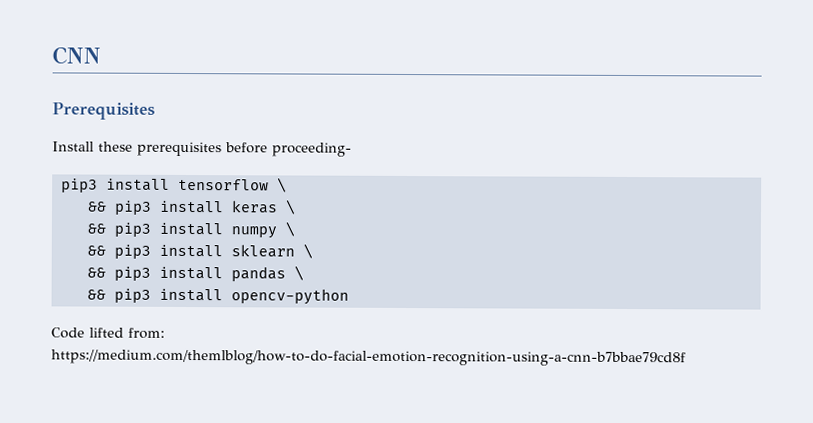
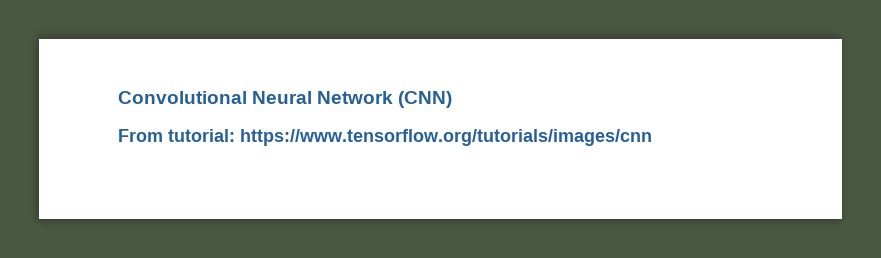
- CNN
- Prerequisites
- Install these prerequisites before proceeding-
- pip3 install tensorflow \
- && pip3 install keras \
- && pip3 install numpy \
- && pip3 install sklearn \
- && pip3 install pandas \
- && pip3 install opencv-python
- Code lifted from: https://medium.com/themlblog/how-to-do-facial-emotion-recognition-using-a-cnn-b7bbae79cd8f
+ Convolutional Neural Network (CNN)
+ From tutorial: https://www.tensorflow.org/tutorials/images/cnn

